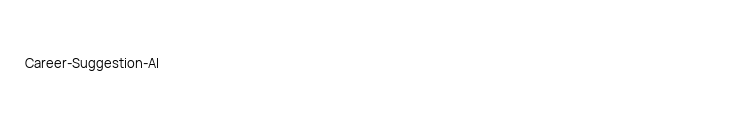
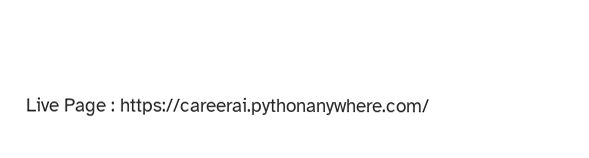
- Career-Suggestion-AI
+ Live Page : https://careerai.pythonanywhere.com/

